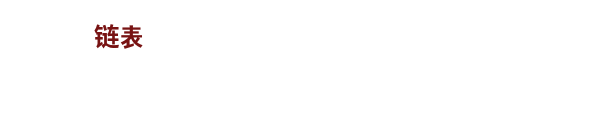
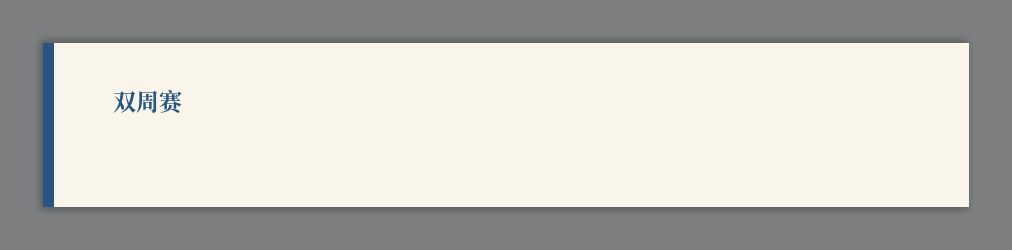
- 链表
+ 双周赛

